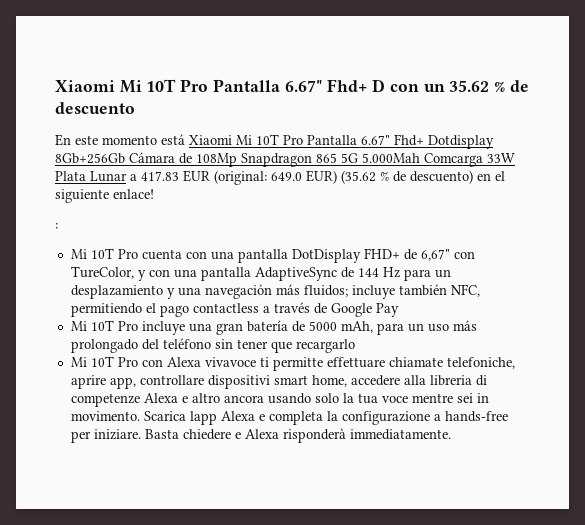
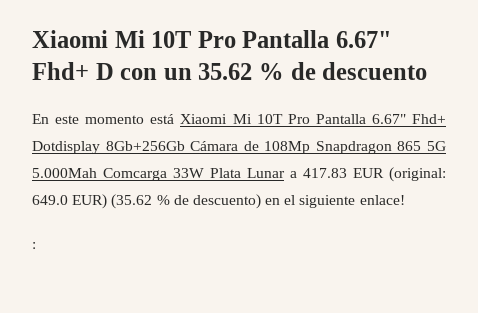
- Mi 10T Pro cuenta con una pantalla DotDisplay FHD+ de 6,67" con TureColor, y con una pantalla AdaptiveSync de 144 Hz para un desplazamiento y una navegación más fluidos; incluye también NFC, permitiendo el pago contactless a través de Google Pay
- Mi 10T Pro incluye una gran batería de 5000 mAh, para un uso más prolongado del teléfono sin tener que recargarlo
- Mi 10T Pro con Alexa vivavoce ti permitte effettuare chiamate telefoniche, aprire app, controllare dispositivi smart home, accedere alla libreria di competenze Alexa e altro ancora usando solo la tua voce mentre sei in movimento. Scarica lapp Alexa e completa la configurazione a hands-free per iniziare. Basta chiedere e Alexa risponderà immediatamente.

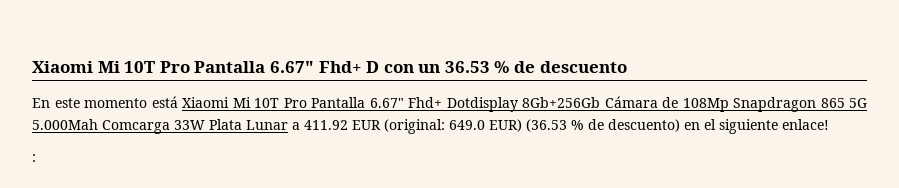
- Xiaomi Mi 10T Pro Pantalla 6.67" Fhd+ D con un 35.62 % de descuento
+ Xiaomi Mi 10T Pro Pantalla 6.67" Fhd+ D con un 36.53 % de descuento
- En este momento está Xiaomi Mi 10T Pro Pantalla 6.67" Fhd+ Dotdisplay 8Gb+256Gb Cámara de 108Mp Snapdragon 865 5G 5.000Mah Comcarga 33W Plata Lunar a 417.83 EUR (original: 649.0 EUR) (35.62 % de descuento) en el siguiente enlace!
+ En este momento está Xiaomi Mi 10T Pro Pantalla 6.67" Fhd+ Dotdisplay 8Gb+256Gb Cámara de 108Mp Snapdragon 865 5G 5.000Mah Comcarga 33W Plata Lunar a 411.92 EUR (original: 649.0 EUR) (36.53 % de descuento) en el siguiente enlace!

